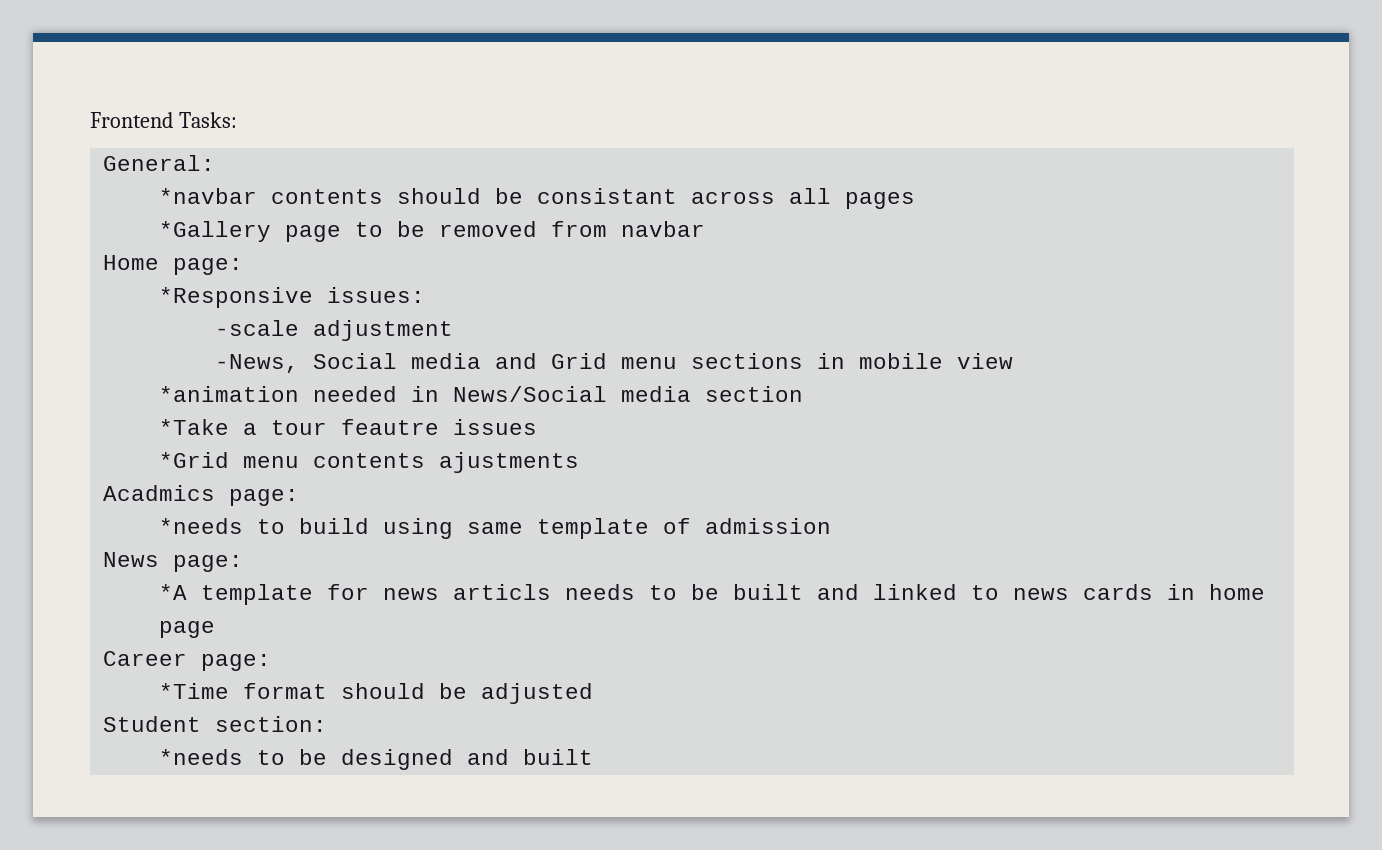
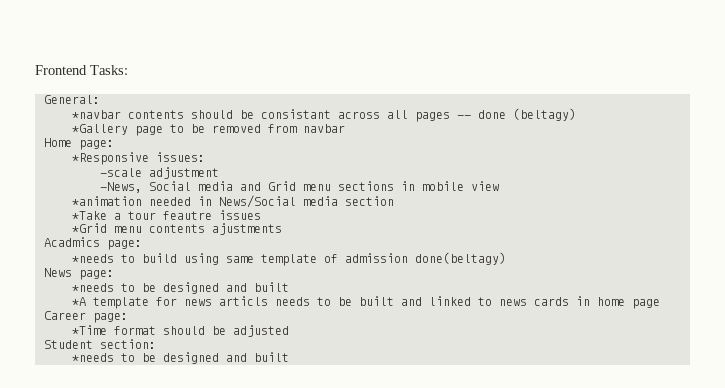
- *navbar contents should be consistant across all pages
+ *navbar contents should be consistant across all pages -- done (beltagy)
- *needs to build using same template of admission
+ *needs to build using same template of admission done(beltagy)
  News page:
+ *needs to be designed and built

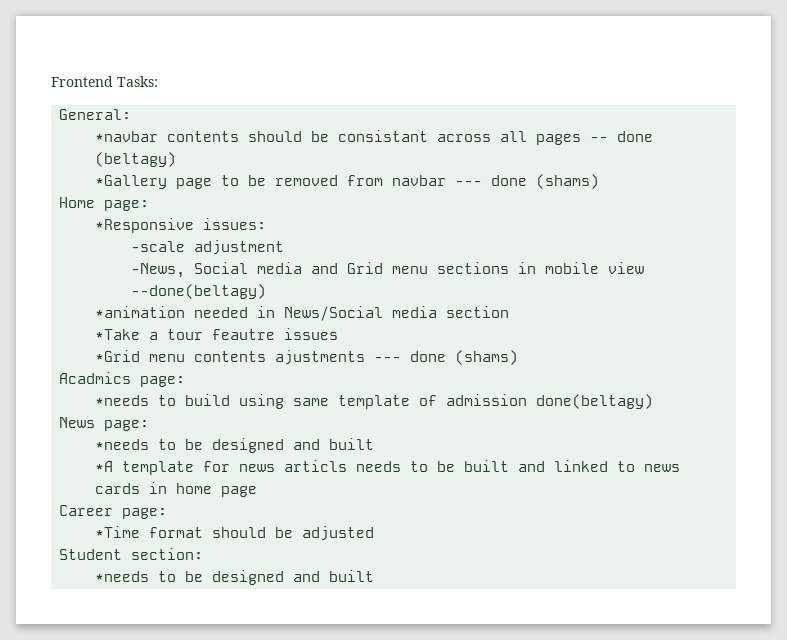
- *Gallery page to be removed from navbar
+ *Gallery page to be removed from navbar --- done (shams)
- -News, Social media and Grid menu sections in mobile view
+ -News, Social media and Grid menu sections in mobile view --done(beltagy)
- *Grid menu contents ajustments
+ *Grid menu contents ajustments --- done (shams)

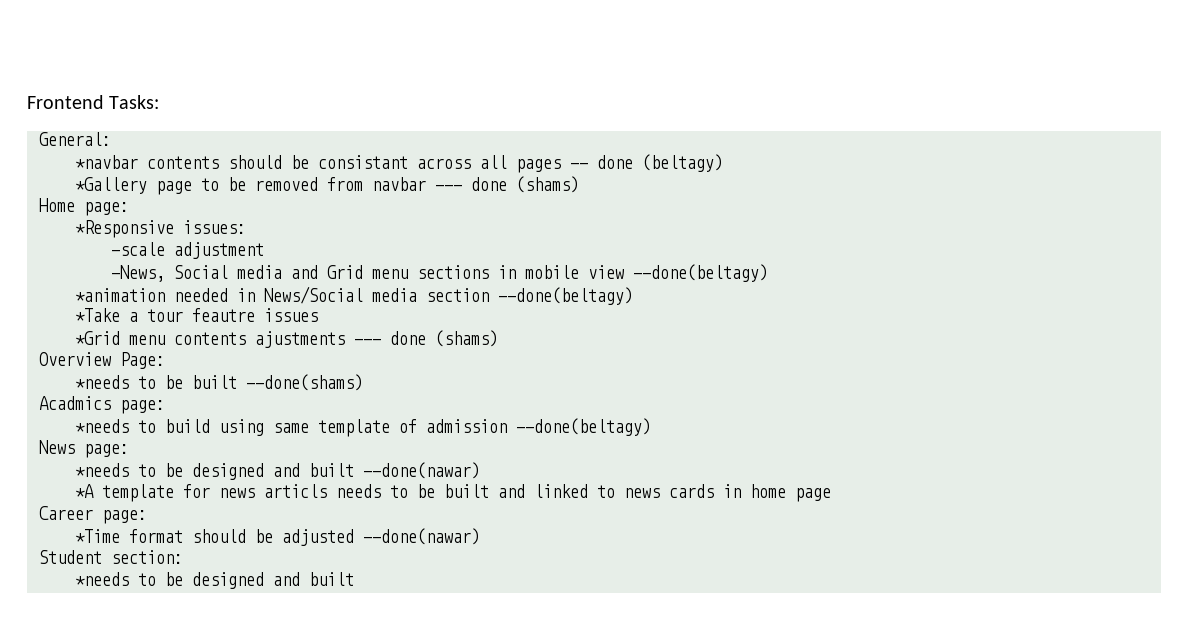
- *animation needed in News/Social media section
+ *animation needed in News/Social media section --done(beltagy)
+ Overview Page:
+ *needs to be built --done(shams)
- *needs to build using same template of admission done(beltagy)
+ *needs to build using same template of admission --done(beltagy)
  News page:
- *needs to be designed and built
+ *needs to be designed and built --done(nawar)
- *Time format should be adjusted
+ *Time format should be adjusted --done(nawar)

